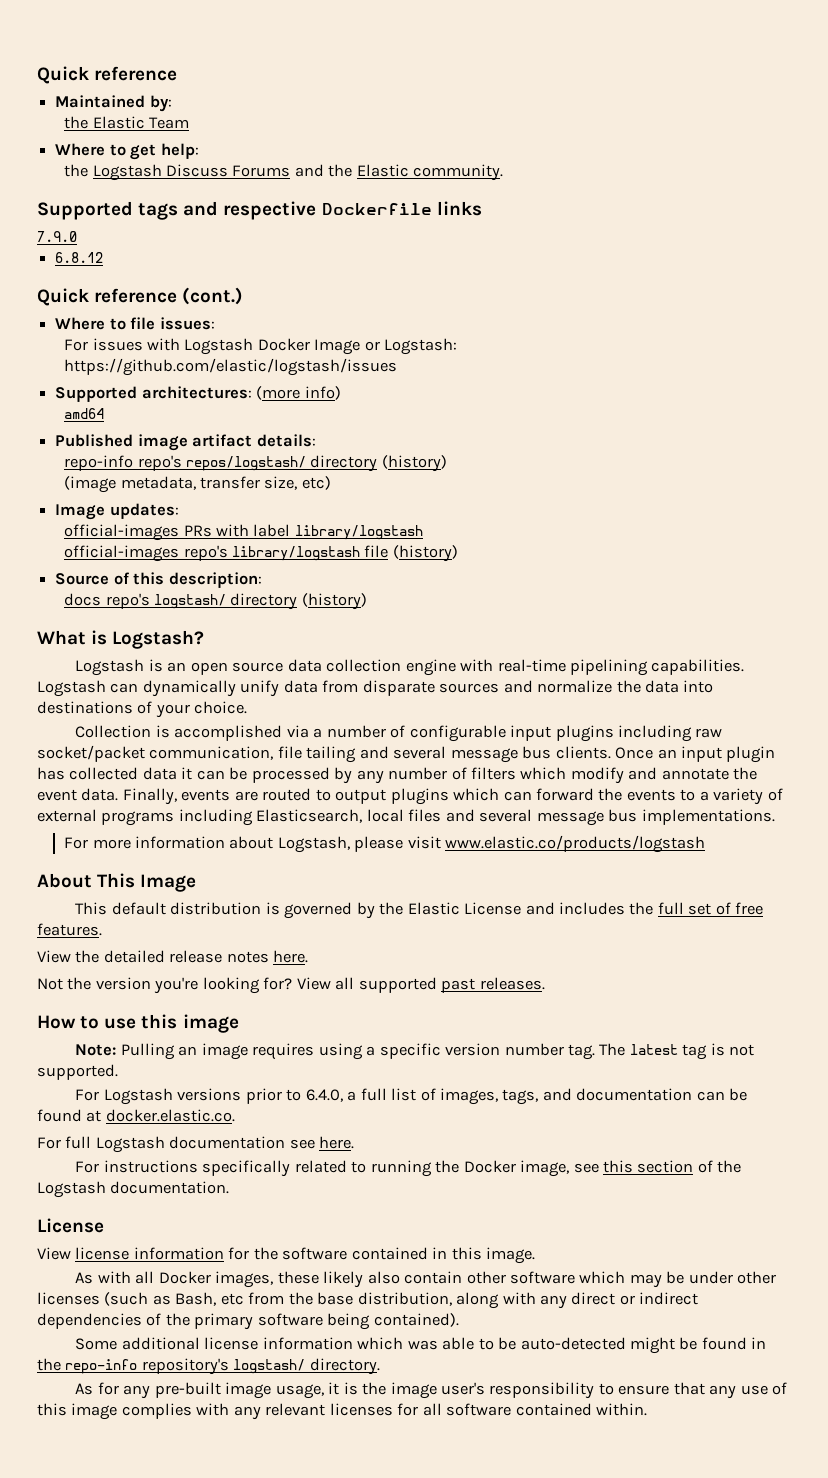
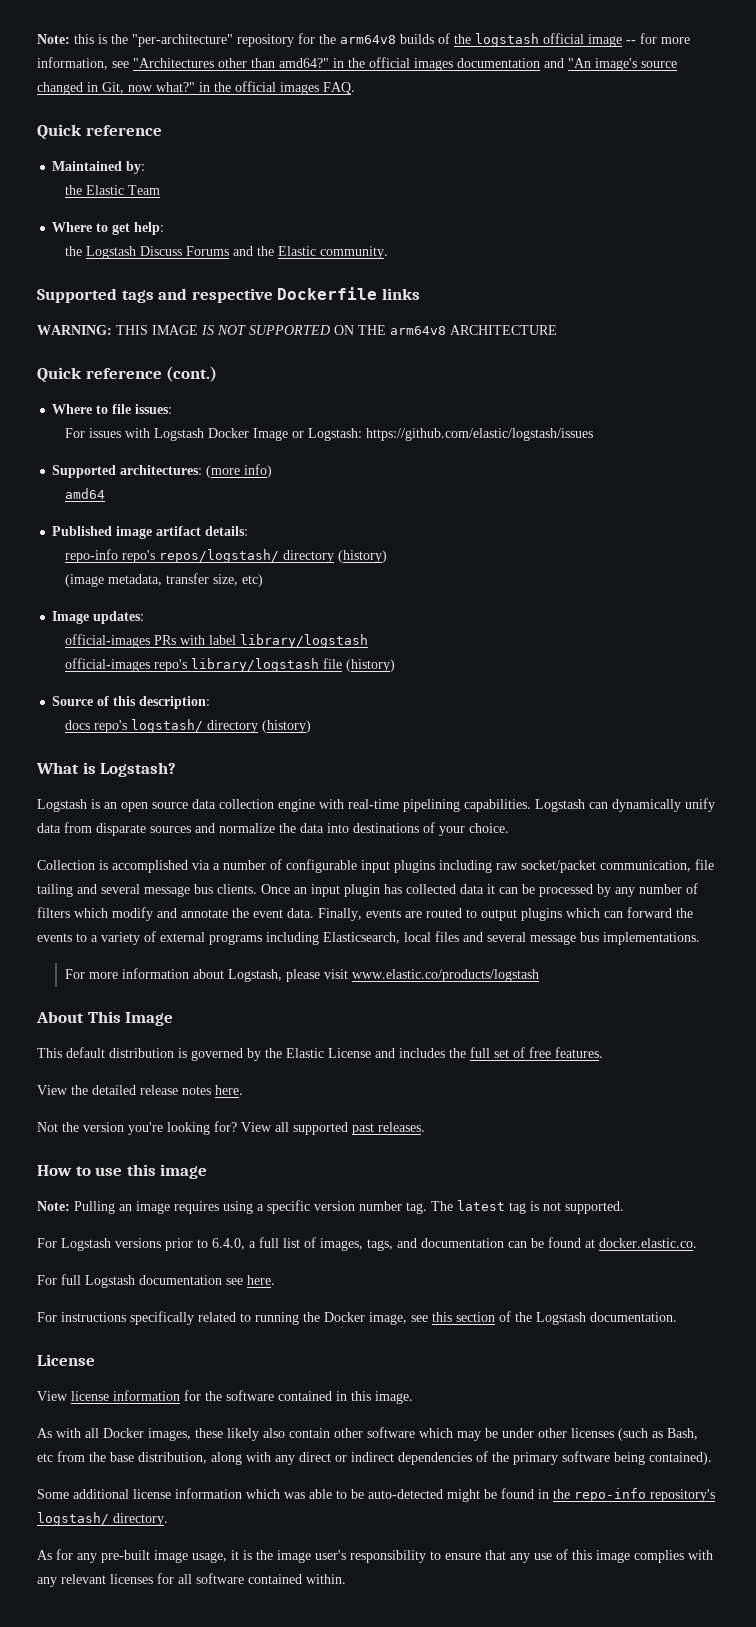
+ Note: this is the "per-architecture" repository for the arm64v8 builds of the logstash official image -- for more information, see "Architectures other than amd64?" in the official images documentation and "An image's source changed in Git, now what?" in the official images FAQ.
- 7.9.0
- 6.8.12
+ WARNING: THIS IMAGE IS NOT SUPPORTED ON THE arm64v8 ARCHITECTURE

